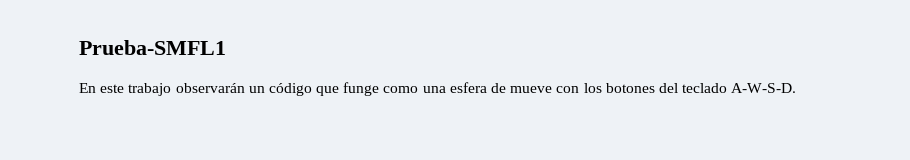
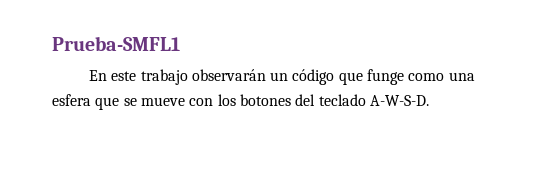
- En este trabajo observarán un código que funge como una esfera de mueve con los botones del teclado A-W-S-D.
+ En este trabajo observarán un código que funge como una esfera que se mueve con los botones del teclado A-W-S-D.

